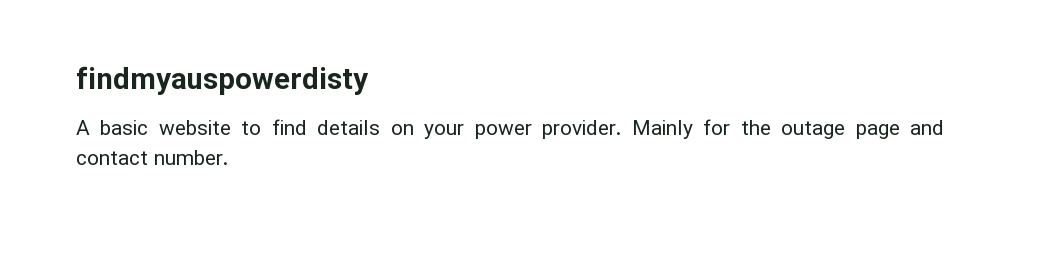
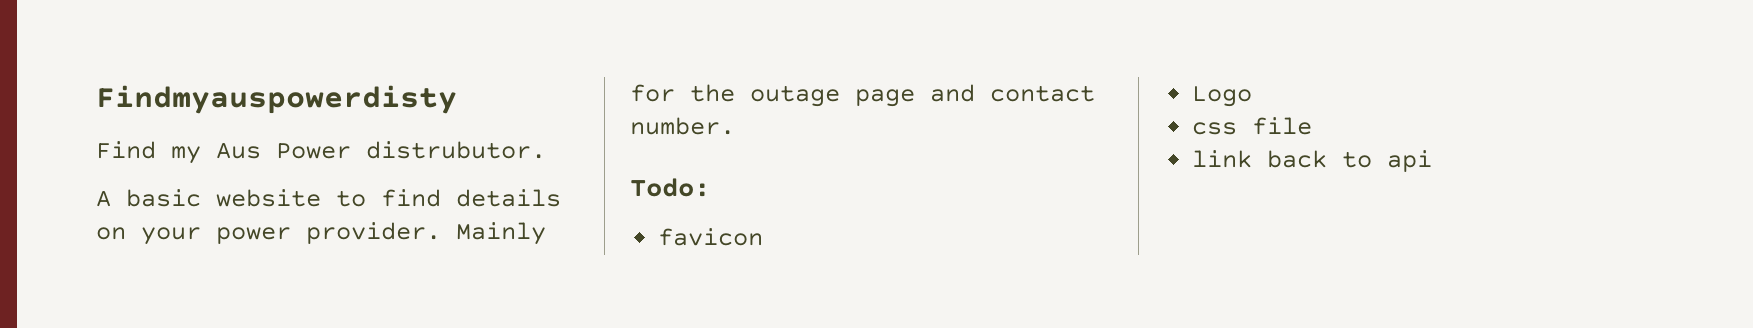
- findmyauspowerdisty
+ Findmyauspowerdisty
+ Find my Aus Power distrubutor.
+ Todo:
+ favicon
+ Logo
+ css file
+ link back to api

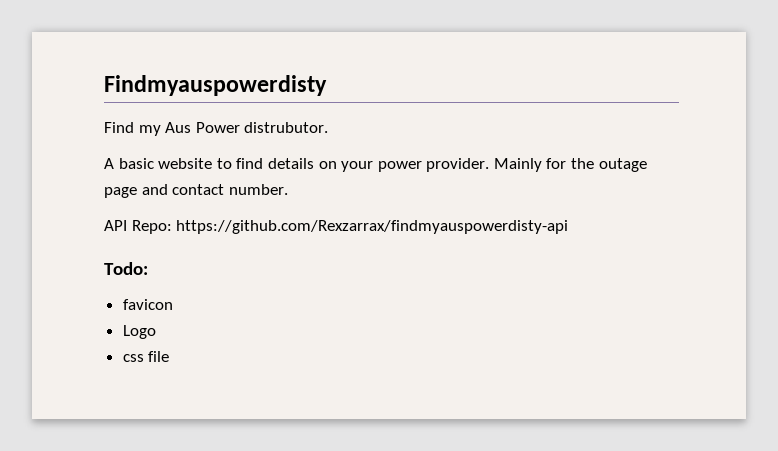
+ API Repo: https://github.com/Rexzarrax/findmyauspowerdisty-api
- link back to api

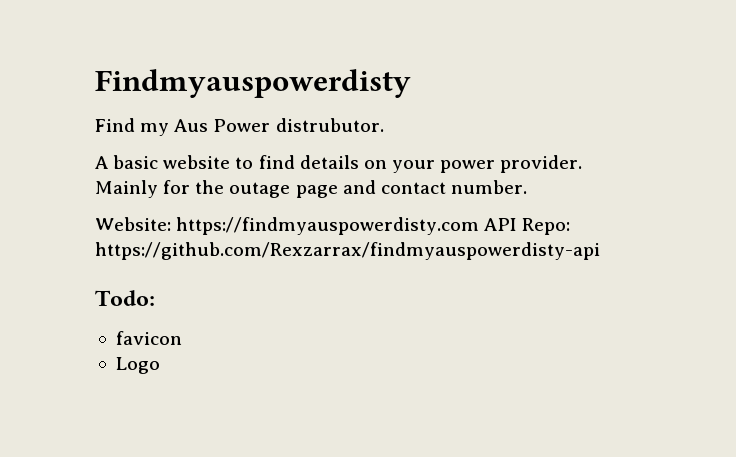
- API Repo: https://github.com/Rexzarrax/findmyauspowerdisty-api
+ Website: https://findmyauspowerdisty.com API Repo: https://github.com/Rexzarrax/findmyauspowerdisty-api
- css file

